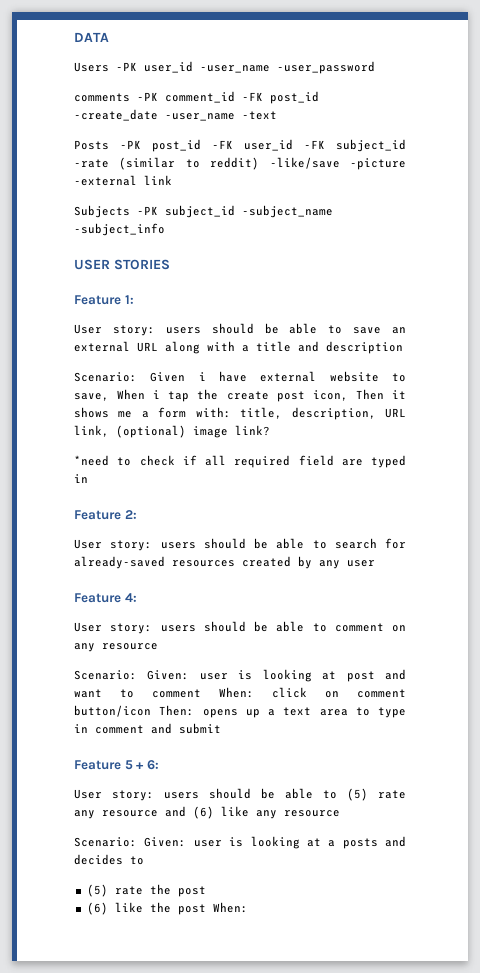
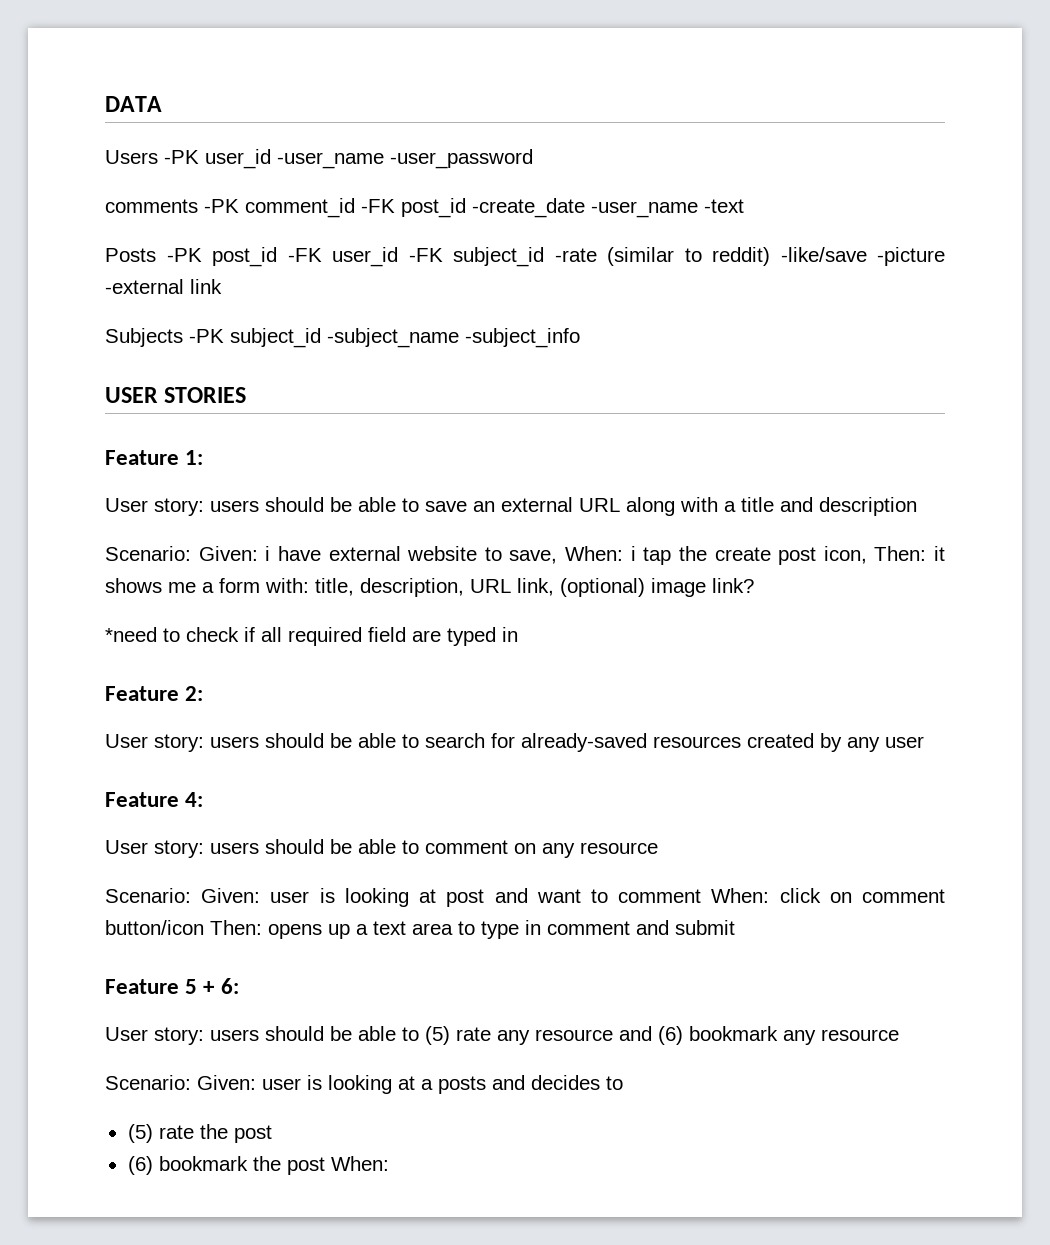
- Scenario: Given i have external website to save, When i tap the create post icon, Then it shows me a form with: title, description, URL link, (optional) image link?
+ Scenario: Given: i have external website to save, When: i tap the create post icon, Then: it shows me a form with: title, description, URL link, (optional) image link?
- User story: users should be able to (5) rate any resource and (6) like any resource
+ User story: users should be able to (5) rate any resource and (6) bookmark any resource
- (6) like the post When:
+ (6) bookmark the post When:

